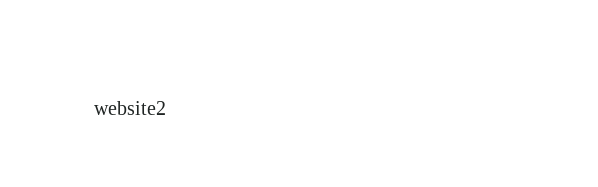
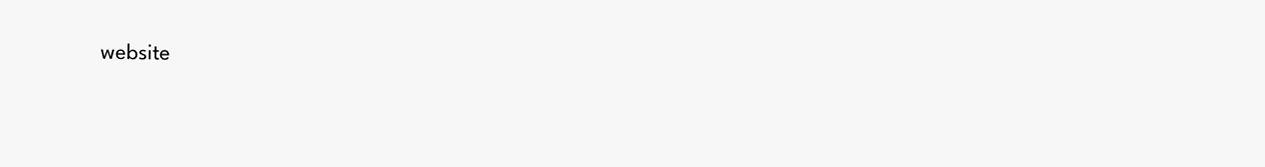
- website2
+ website

